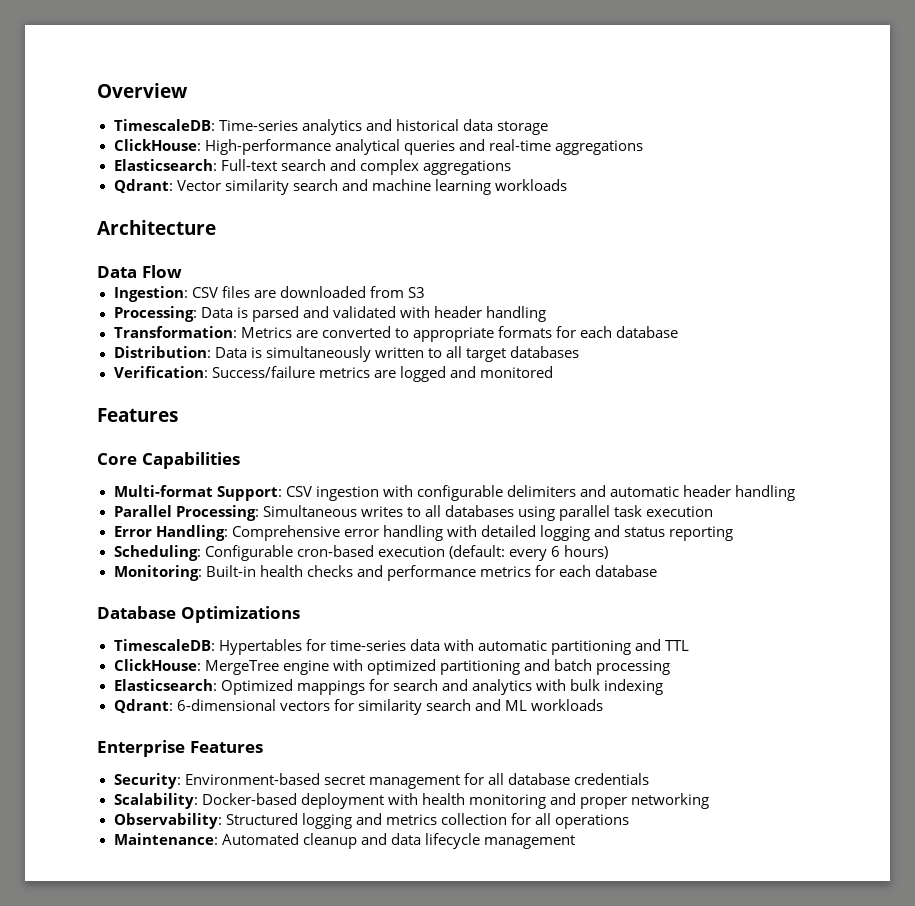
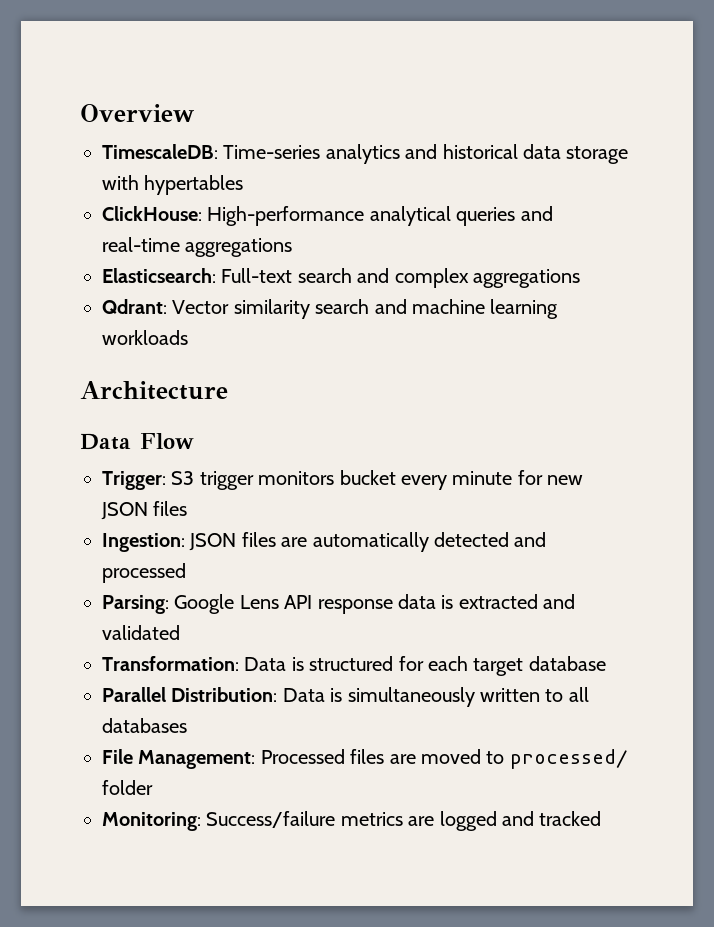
- TimescaleDB: Time-series analytics and historical data storage
+ TimescaleDB: Time-series analytics and historical data storage with hypertables
+ Trigger: S3 trigger monitors bucket every minute for new JSON files
- Ingestion: CSV files are downloaded from S3
- Processing: Data is parsed and validated with header handling
- Transformation: Metrics are converted to appropriate formats for each database
- Distribution: Data is simultaneously written to all target databases
+ Ingestion: JSON files are automatically detected and processed
+ Parsing: Google Lens API response data is extracted and validated
+ Transformation: Data is structured for each target database
+ Parallel Distribution: Data is simultaneously written to all databases
- Verification: Success/failure metrics are logged and monitored
- Features
- Core Capabilities
- Multi-format Support: CSV ingestion with configurable delimiters and automatic header handling
- Parallel Processing: Simultaneous writes to all databases using parallel task execution
- Error Handling: Comprehensive error handling with detailed logging and status reporting
- Scheduling: Configurable cron-based execution (default: every 6 hours)
- Monitoring: Built-in health checks and performance metrics for each database
- Database Optimizations
- TimescaleDB: Hypertables for time-series data with automatic partitioning and TTL
- ClickHouse: MergeTree engine with optimized partitioning and batch processing
- Elasticsearch: Optimized mappings for search and analytics with bulk indexing
- Qdrant: 6-dimensional vectors for similarity search and ML workloads
- Enterprise Features
- Security: Environment-based secret management for all database credentials
- Scalability: Docker-based deployment with health monitoring and proper networking
- Observability: Structured logging and metrics collection for all operations
- Maintenance: Automated cleanup and data lifecycle management
+ File Management: Processed files are moved to processed/ folder
+ Monitoring: Success/failure metrics are logged and tracked

